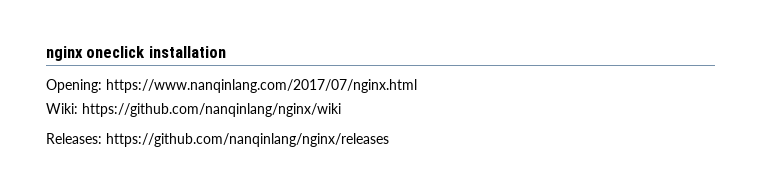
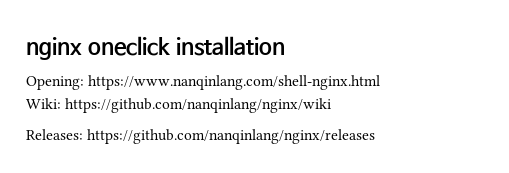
- Opening: https://www.nanqinlang.com/2017/07/nginx.html
+ Opening: https://www.nanqinlang.com/shell-nginx.html

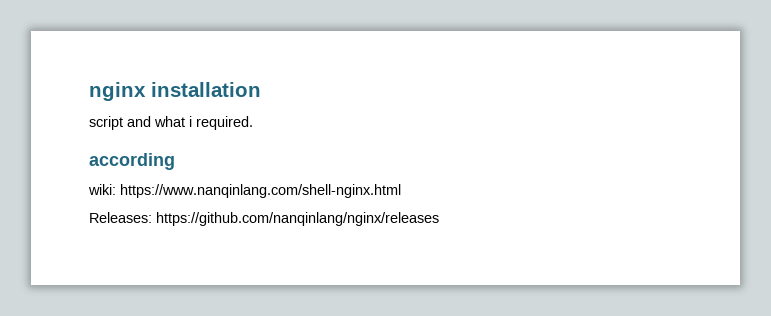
- nginx oneclick installation
+ nginx installation
- Opening: https://www.nanqinlang.com/shell-nginx.html
+ script and what i required.
+ according
+ wiki: https://www.nanqinlang.com/shell-nginx.html
- Wiki: https://github.com/nanqinlang/nginx/wiki

